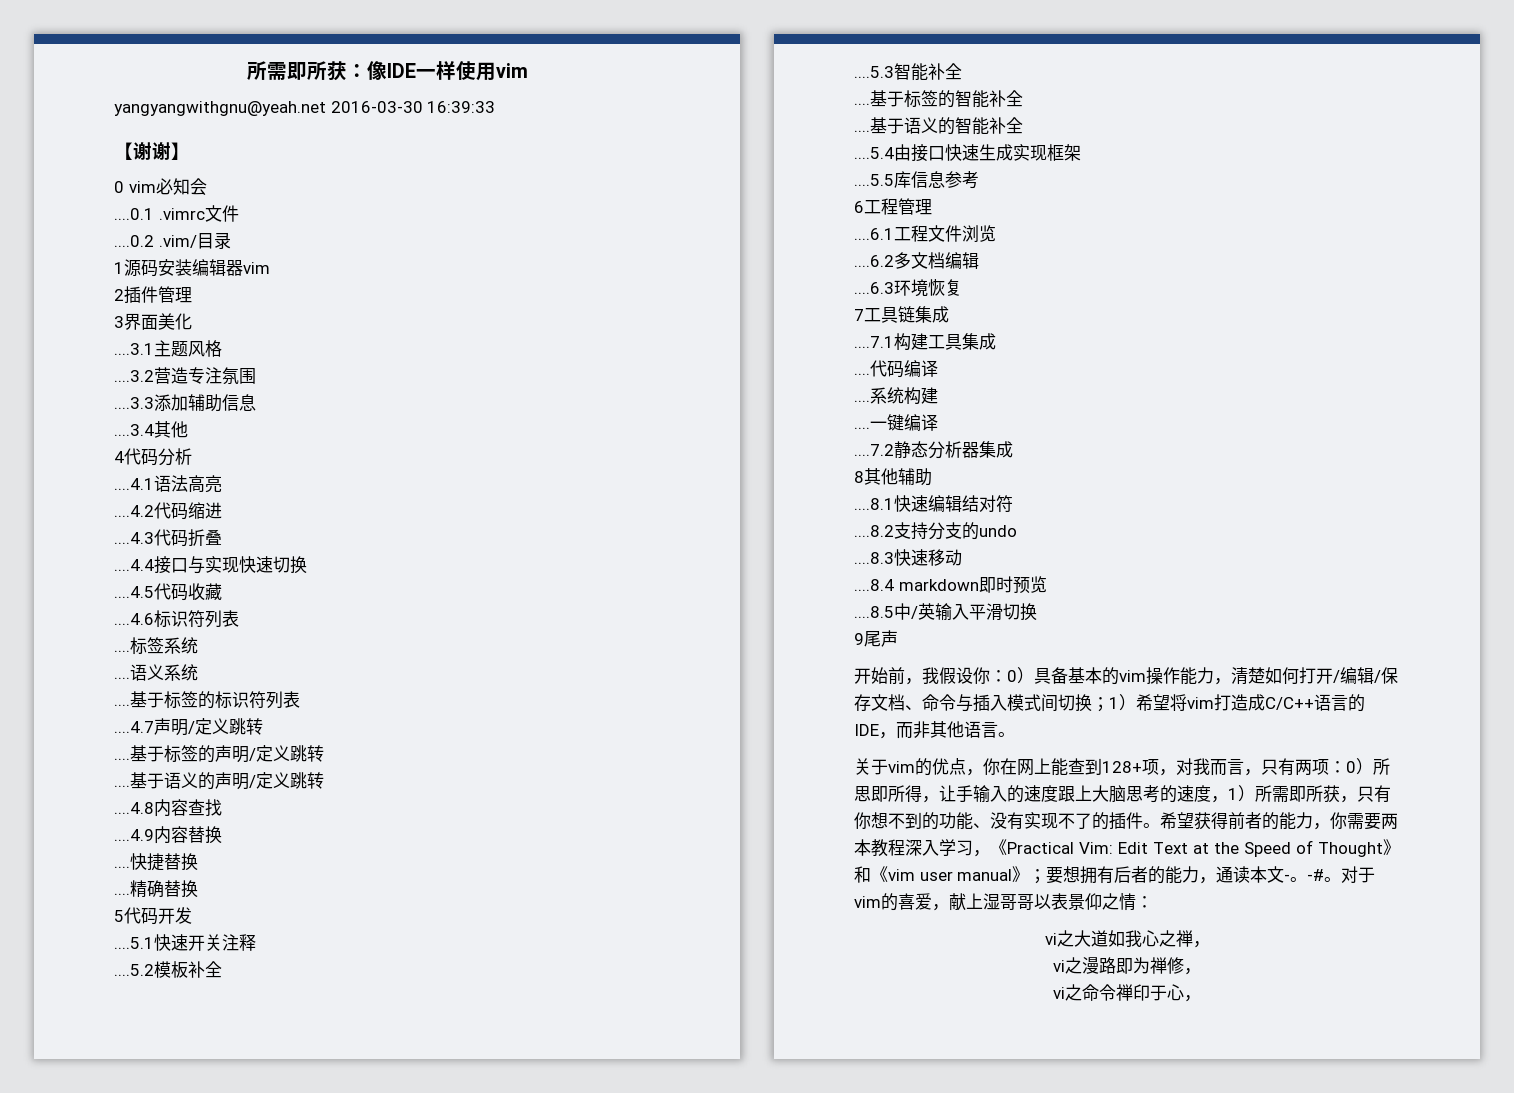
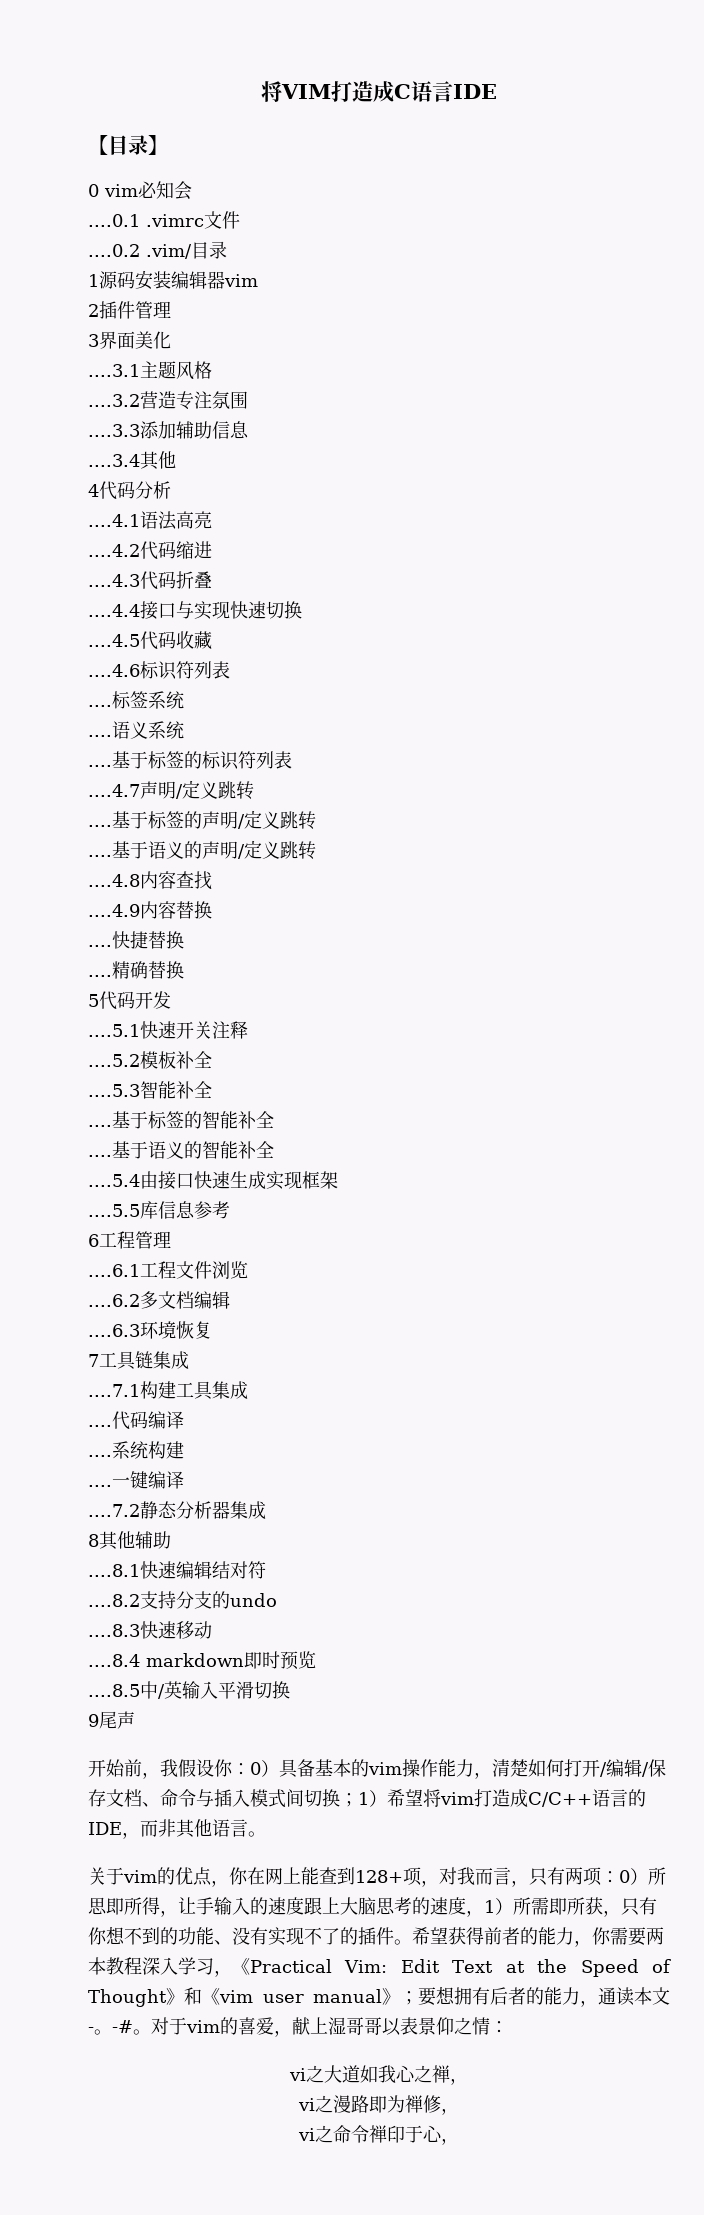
- 所需即所获：像IDE一样使用vim
- yangyangwithgnu@yeah.net 2016-03-30 16:39:33
+ 将VIM打造成C语言IDE
- 【谢谢】
+ 【目录】

